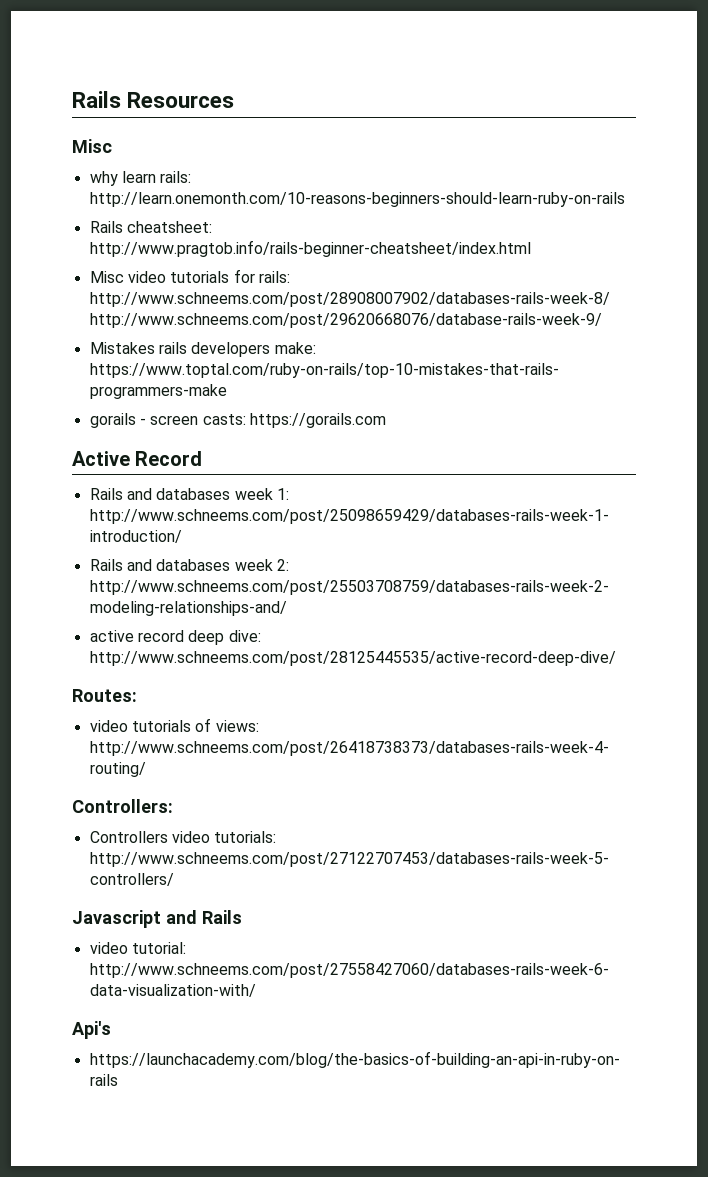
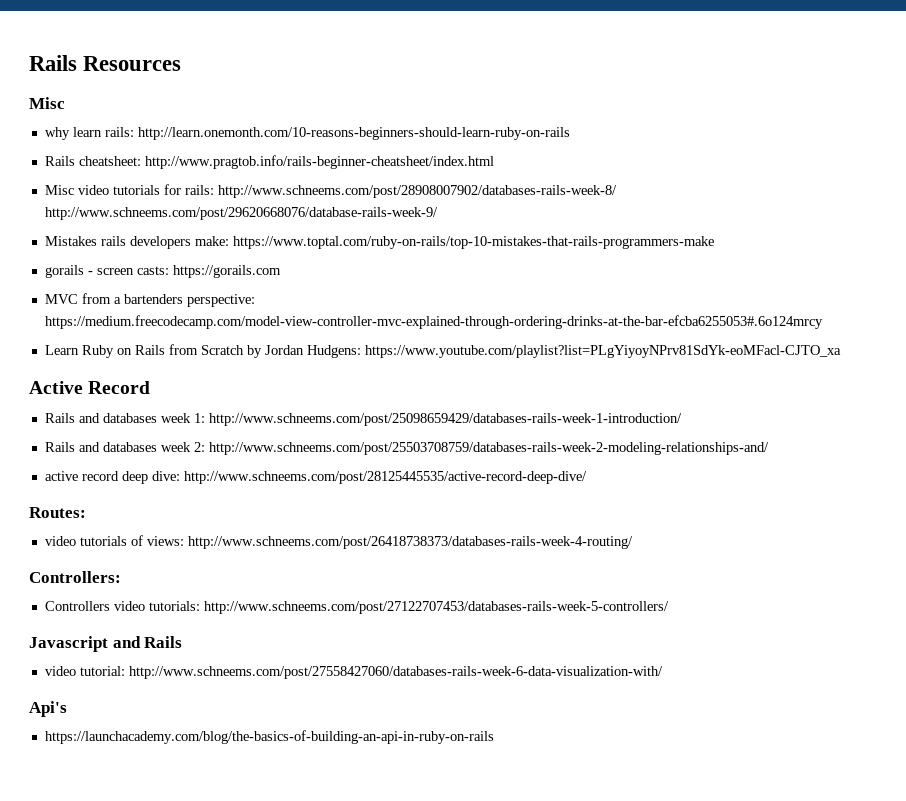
+ MVC from a bartenders perspective: https://medium.freecodecamp.com/model-view-controller-mvc-explained-through-ordering-drinks-at-the-bar-efcba6255053#.6o124mrcy
+ Learn Ruby on Rails from Scratch by Jordan Hudgens: https://www.youtube.com/playlist?list=PLgYiyoyNPrv81SdYk-eoMFacl-CJTO_xa

